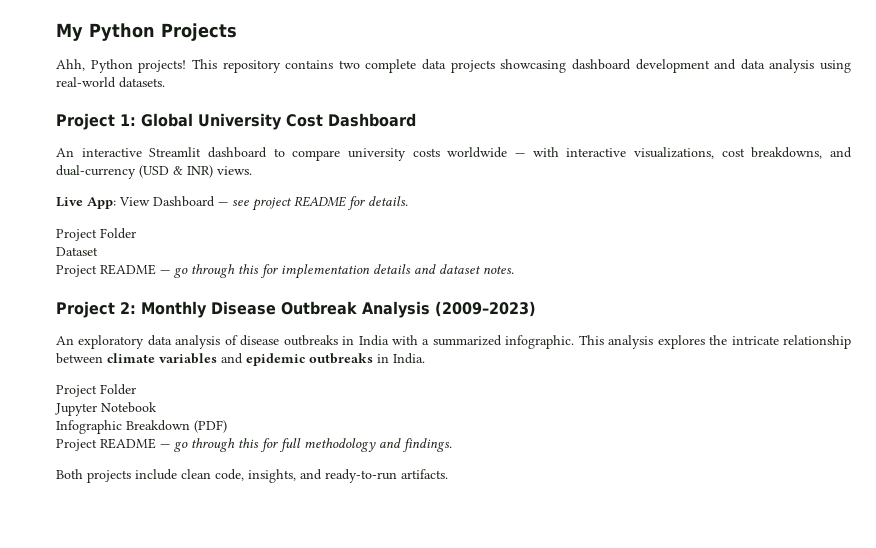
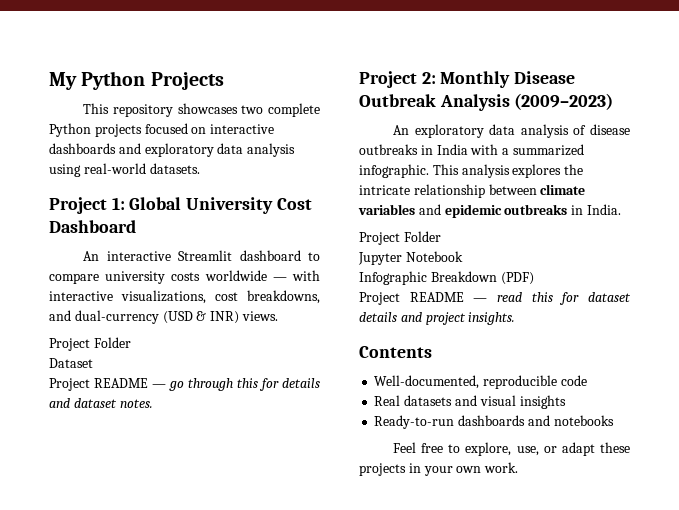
- Ahh, Python projects! This repository contains two complete data projects showcasing dashboard development and data analysis using real-world datasets.
+ This repository showcases two complete Python projects focused on interactive dashboards and exploratory data analysis using real-world datasets.
- Live App: View Dashboard — see project README for details.
- Project README — go through this for implementation details and dataset notes.
+ Project README — go through this for details and dataset notes.
- Project README — go through this for full methodology and findings.
- Both projects include clean code, insights, and ready-to-run artifacts.
+ Project README — read this for dataset details and project insights.
+ Contents
+ Well-documented, reproducible code
+ Real datasets and visual insights
+ Ready-to-run dashboards and notebooks
+ Feel free to explore, use, or adapt these projects in your own work.

